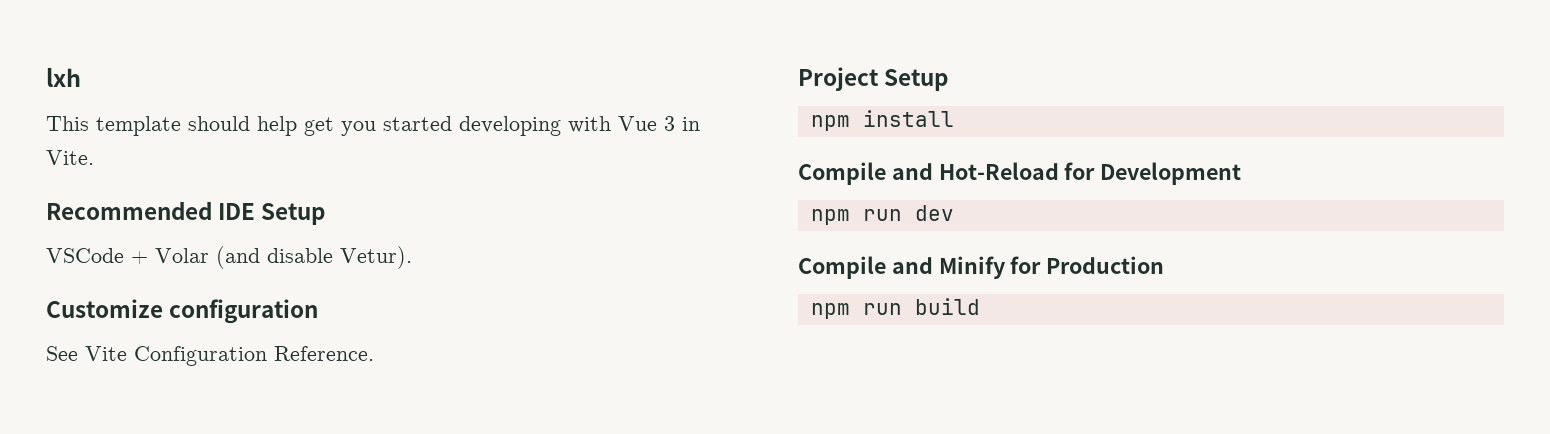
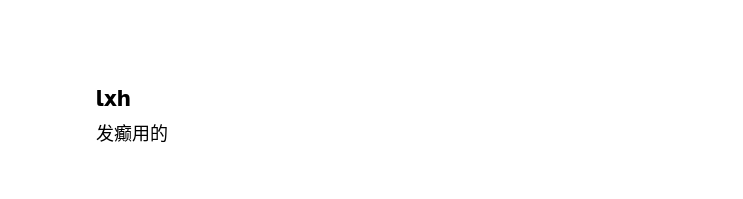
- This template should help get you started developing with Vue 3 in Vite.
- Recommended IDE Setup
- VSCode + Volar (and disable Vetur).
- Customize configuration
- See Vite Configuration Reference.
- Project Setup
- npm install
- Compile and Hot-Reload for Development
- npm run dev
- Compile and Minify for Production
- npm run build
+ 发癫用的

